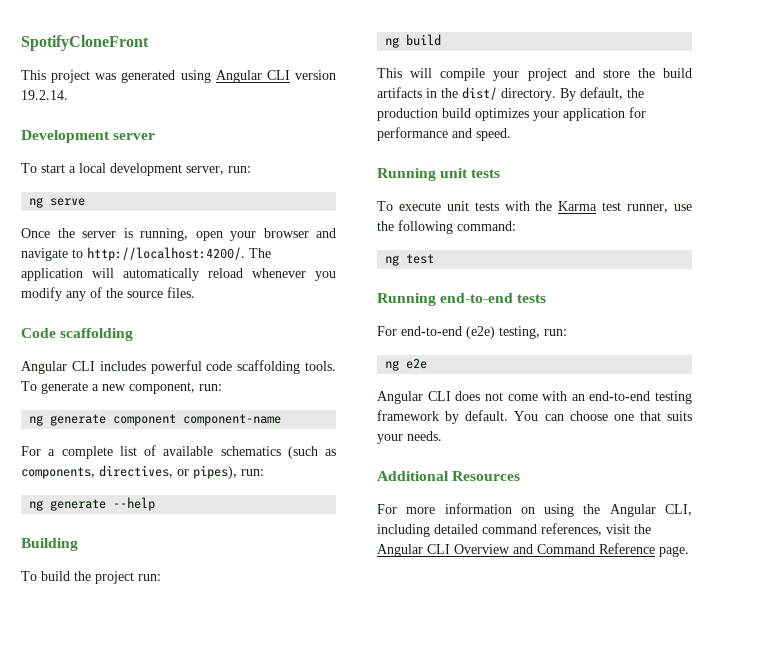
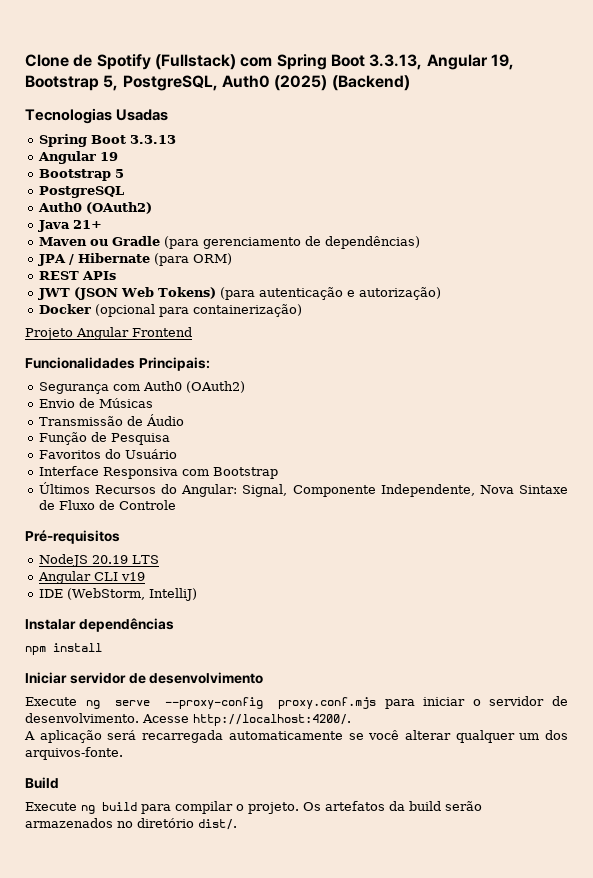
- SpotifyCloneFront
- This project was generated using Angular CLI version 19.2.14.
- Development server
- To start a local development server, run:
- ng serve
- Once the server is running, open your browser and navigate to http://localhost:4200/. The application will automatically reload whenever you modify any of the source files.
- Code scaffolding
- Angular CLI includes powerful code scaffolding tools. To generate a new component, run:
- ng generate component component-name
- For a complete list of available schematics (such as components, directives, or pipes), run:
- ng generate --help
- Building
- To build the project run:
- ng build
- This will compile your project and store the build artifacts in the dist/ directory. By default, the production build optimizes your application for performance and speed.
- Running unit tests
- To execute unit tests with the Karma test runner, use the following command:
- ng test
- Running end-to-end tests
- For end-to-end (e2e) testing, run:
- ng e2e
- Angular CLI does not come with an end-to-end testing framework by default. You can choose one that suits your needs.
- Additional Resources
- For more information on using the Angular CLI, including detailed command references, visit the Angular CLI Overview and Command Reference page.
+ Clone de Spotify (Fullstack) com Spring Boot 3.3.13, Angular 19, Bootstrap 5, PostgreSQL, Auth0 (2025) (Backend)
+ Tecnologias Usadas
+ Spring Boot 3.3.13
+ Angular 19
+ Bootstrap 5
+ PostgreSQL
+ Auth0 (OAuth2)
+ Java 21+
+ Maven ou Gradle (para gerenciamento de dependências)
+ JPA / Hibernate (para ORM)
+ REST APIs
+ JWT (JSON Web Tokens) (para autenticação e autorização)
+ Docker (opcional para containerização)
+ Projeto Angular Frontend
+ Funcionalidades Principais:
+ Segurança com Auth0 (OAuth2)
+ Envio de Músicas
+ Transmissão de Áudio
+ Função de Pesquisa
+ Favoritos do Usuário
+ Interface Responsiva com Bootstrap
+ Últimos Recursos do Angular: Signal, Componente Independente, Nova Sintaxe de Fluxo de Controle
+ Pré-requisitos
+ NodeJS 20.19 LTS
+ Angular CLI v19
+ IDE (WebStorm, IntelliJ)
+ Instalar dependências
+ npm install
+ Iniciar servidor de desenvolvimento
+ Execute ng serve --proxy-config proxy.conf.mjs para iniciar o servidor de desenvolvimento. Acesse http://localhost:4200/.
+ A aplicação será recarregada automaticamente se você alterar qualquer um dos arquivos-fonte.
+ Build
+ Execute ng build para compilar o projeto. Os artefatos da build serão armazenados no diretório dist/.

